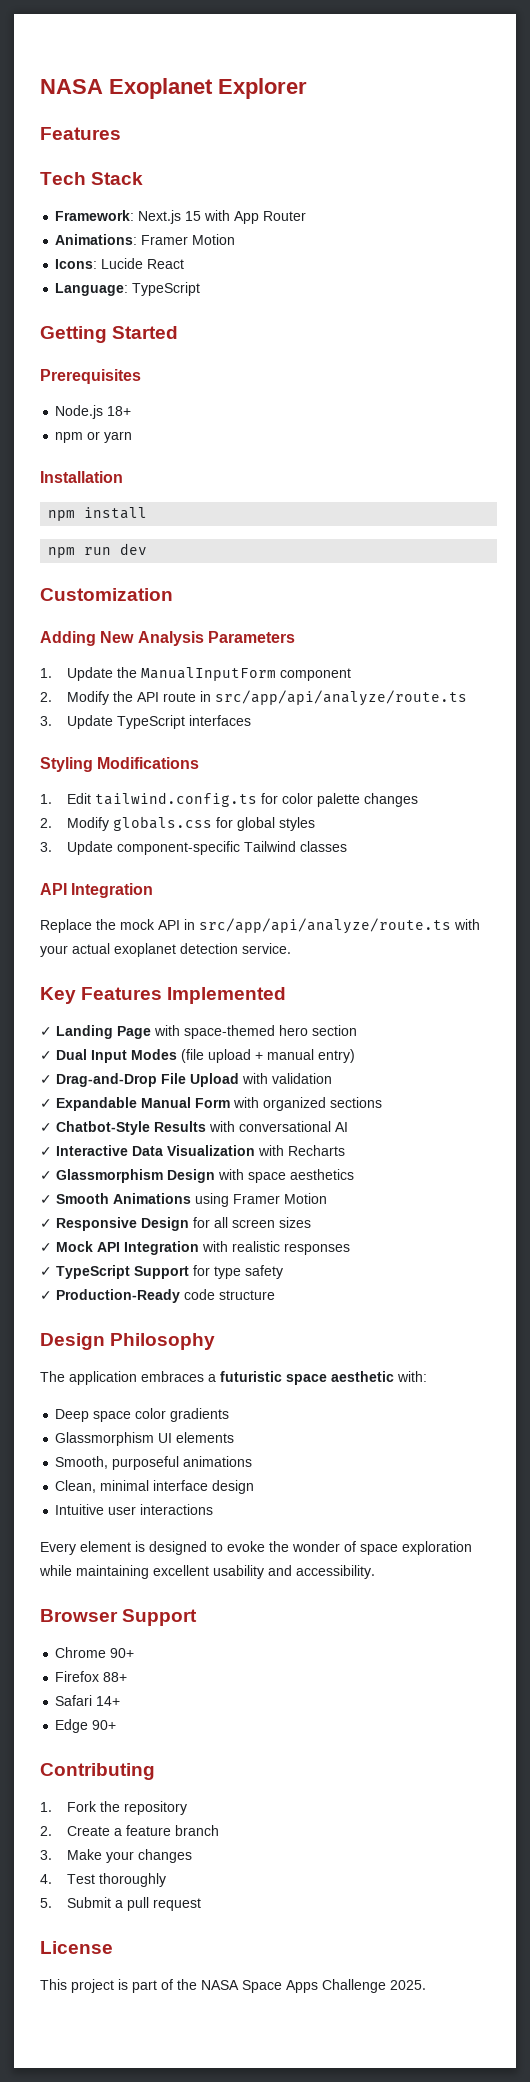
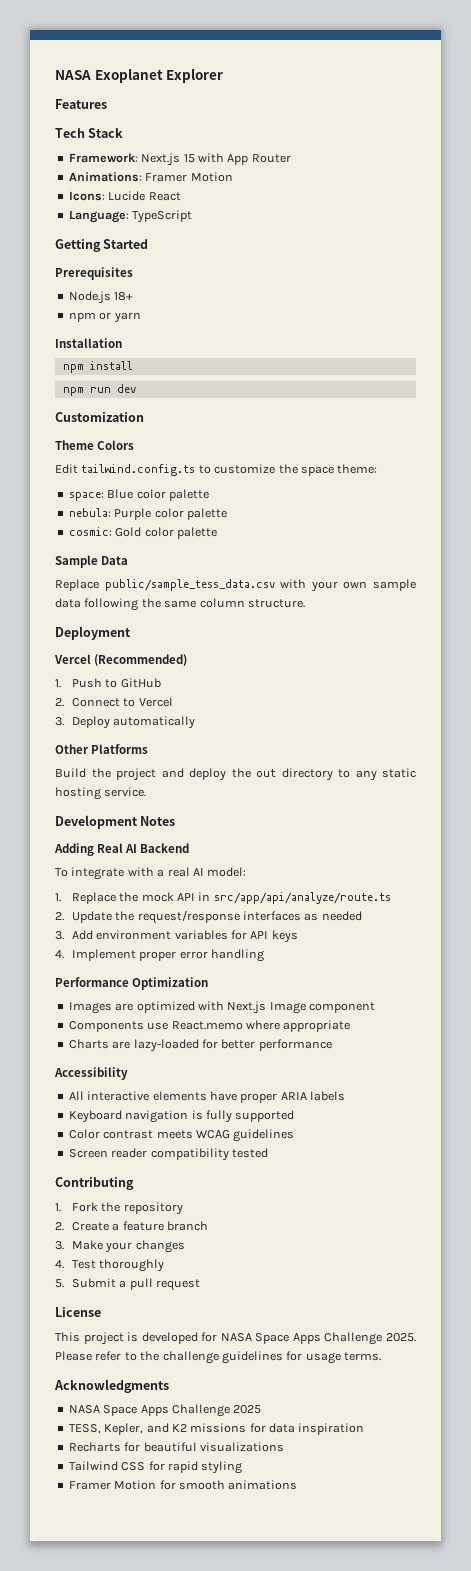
- Adding New Analysis Parameters
- 1. Update the ManualInputForm component
- 2. Modify the API route in src/app/api/analyze/route.ts
- 3. Update TypeScript interfaces
- Styling Modifications
- 1. Edit tailwind.config.ts for color palette changes
- 2. Modify globals.css for global styles
- 3. Update component-specific Tailwind classes
- API Integration
- Replace the mock API in src/app/api/analyze/route.ts with your actual exoplanet detection service.
- Key Features Implemented
- ✓ Landing Page with space-themed hero section
- ✓ Dual Input Modes (file upload + manual entry)
- ✓ Drag-and-Drop File Upload with validation
- ✓ Expandable Manual Form with organized sections
- ✓ Chatbot-Style Results with conversational AI
- ✓ Interactive Data Visualization with Recharts
- ✓ Glassmorphism Design with space aesthetics
- ✓ Smooth Animations using Framer Motion
- ✓ Responsive Design for all screen sizes
- ✓ Mock API Integration with realistic responses
- ✓ TypeScript Support for type safety
- ✓ Production-Ready code structure
- Design Philosophy
- The application embraces a futuristic space aesthetic with:
- Deep space color gradients
- Glassmorphism UI elements
- Smooth, purposeful animations
- Clean, minimal interface design
- Intuitive user interactions
- Every element is designed to evoke the wonder of space exploration while maintaining excellent usability and accessibility.
- Browser Support
- Chrome 90+
- Firefox 88+
- Safari 14+
- Edge 90+
+ Theme Colors
+ Edit tailwind.config.ts to customize the space theme:
+ space: Blue color palette
+ nebula: Purple color palette
+ cosmic: Gold color palette
+ Sample Data
+ Replace public/sample_tess_data.csv with your own sample data following the same column structure.
+ Deployment
+ Vercel (Recommended)
+ 1. Push to GitHub
+ 2. Connect to Vercel
+ 3. Deploy automatically
+ Other Platforms
+ Build the project and deploy the out directory to any static hosting service.
+ Development Notes
+ Adding Real AI Backend
+ To integrate with a real AI model:
+ 1. Replace the mock API in src/app/api/analyze/route.ts
+ 2. Update the request/response interfaces as needed
+ 3. Add environment variables for API keys
+ 4. Implement proper error handling
+ Performance Optimization
+ Images are optimized with Next.js Image component
+ Components use React.memo where appropriate
+ Charts are lazy-loaded for better performance
+ Accessibility
+ All interactive elements have proper ARIA labels
+ Keyboard navigation is fully supported
+ Color contrast meets WCAG guidelines
+ Screen reader compatibility tested
- This project is part of the NASA Space Apps Challenge 2025.
+ This project is developed for NASA Space Apps Challenge 2025.
+ Please refer to the challenge guidelines for usage terms.
+ Acknowledgments
+ NASA Space Apps Challenge 2025
+ TESS, Kepler, and K2 missions for data inspiration
+ Recharts for beautiful visualizations
+ Tailwind CSS for rapid styling
+ Framer Motion for smooth animations

